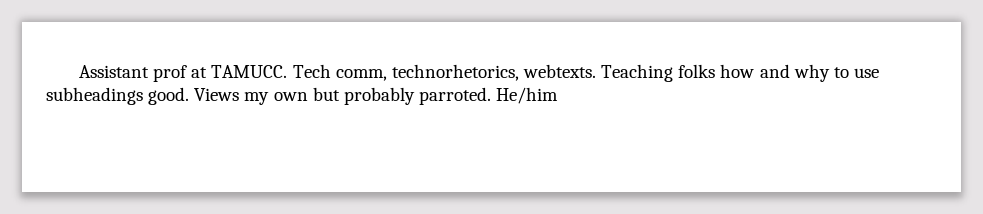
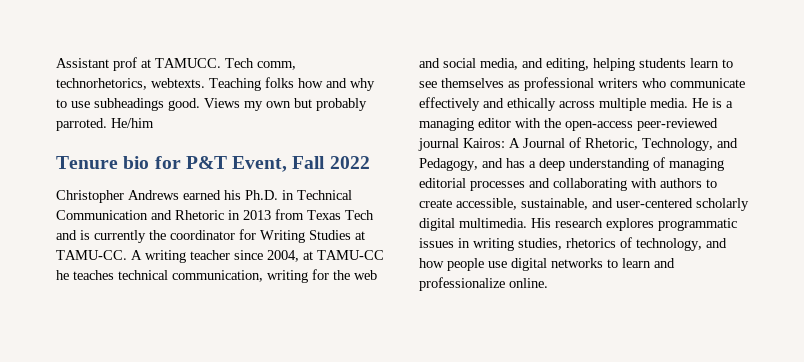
+ Tenure bio for P&T Event, Fall 2022
+ Christopher Andrews earned his Ph.D. in Technical Communication and Rhetoric in 2013 from Texas Tech and is currently the coordinator for Writing Studies at TAMU-CC. A writing teacher since 2004, at TAMU-CC he teaches technical communication, writing for the web and social media, and editing, helping students learn to see themselves as professional writers who communicate effectively and ethically across multiple media. He is a managing editor with the open-access peer-reviewed journal Kairos: A Journal of Rhetoric, Technology, and Pedagogy, and has a deep understanding of managing editorial processes and collaborating with authors to create accessible, sustainable, and user-centered scholarly digital multimedia. His research explores programmatic issues in writing studies, rhetorics of technology, and how people use digital networks to learn and professionalize online.

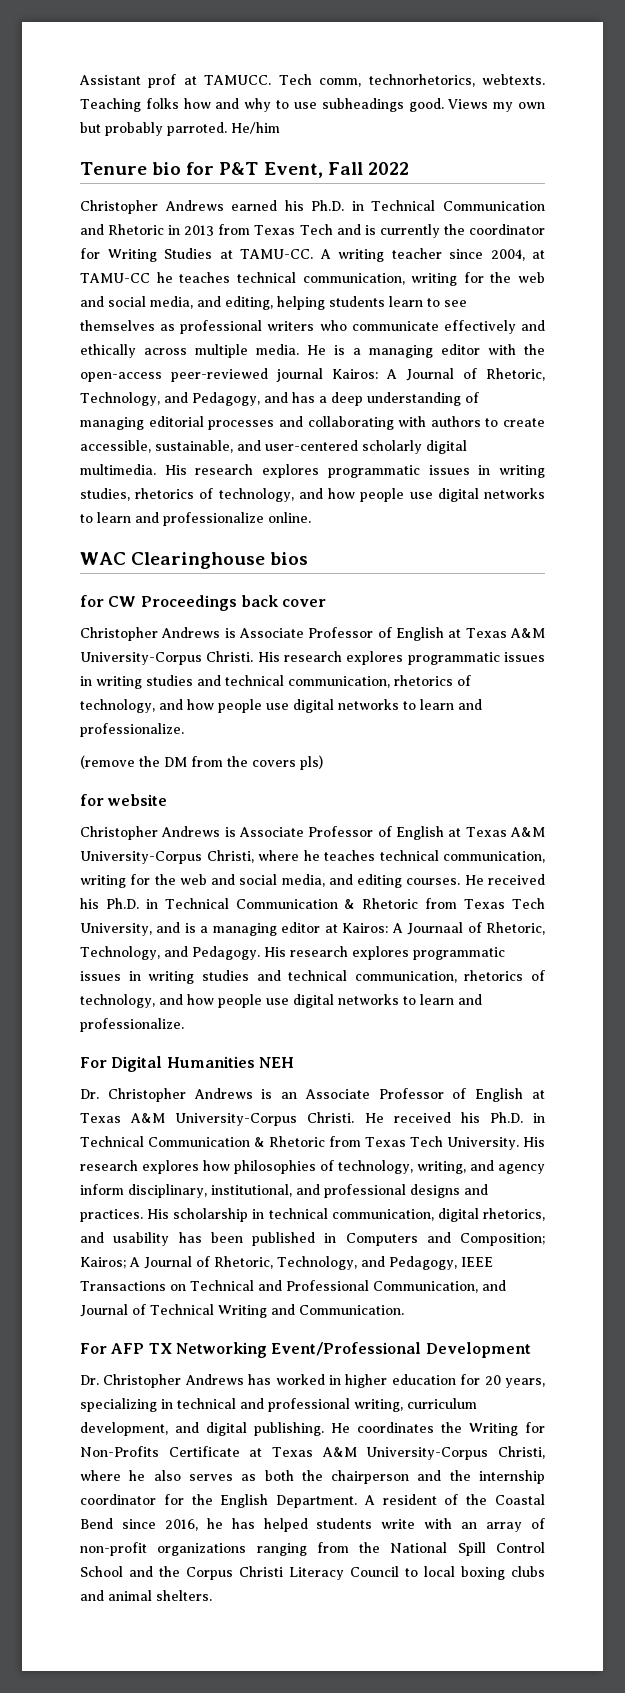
+ WAC Clearinghouse bios
+ for CW Proceedings back cover
+ Christopher Andrews is Associate Professor of English at Texas A&M University-Corpus Christi. His research explores programmatic issues in writing studies and technical communication, rhetorics of technology, and how people use digital networks to learn and professionalize.
+ (remove the DM from the covers pls)
+ for website
+ Christopher Andrews is Associate Professor of English at Texas A&M University-Corpus Christi, where he teaches technical communication, writing for the web and social media, and editing courses. He received his Ph.D. in Technical Communication & Rhetoric from Texas Tech University, and is a managing editor at Kairos: A Journaal of Rhetoric, Technology, and Pedagogy. His research explores programmatic issues in writing studies and technical communication, rhetorics of technology, and how people use digital networks to learn and professionalize.
+ For Digital Humanities NEH
+ Dr. Christopher Andrews is an Associate Professor of English at Texas A&M University-Corpus Christi. He received his Ph.D. in Technical Communication & Rhetoric from Texas Tech University. His research explores how philosophies of technology, writing, and agency inform disciplinary, institutional, and professional designs and practices. His scholarship in technical communication, digital rhetorics, and usability has been published in Computers and Composition; Kairos; A Journal of Rhetoric, Technology, and Pedagogy, IEEE Transactions on Technical and Professional Communication, and Journal of Technical Writing and Communication.
+ For AFP TX Networking Event/Professional Development
+ Dr. Christopher Andrews has worked in higher education for 20 years, specializing in technical and professional writing, curriculum development, and digital publishing. He coordinates the Writing for Non-Profits Certificate at Texas A&M University-Corpus Christi, where he also serves as both the chairperson and the internship coordinator for the English Department. A resident of the Coastal Bend since 2016, he has helped students write with an array of non-profit organizations ranging from the National Spill Control School and the Corpus Christi Literacy Council to local boxing clubs and animal shelters.

